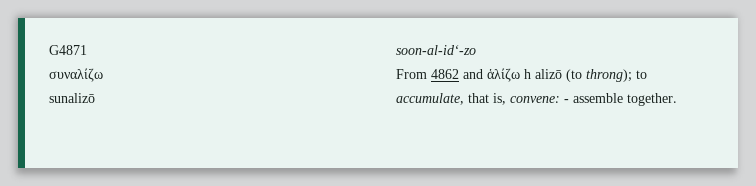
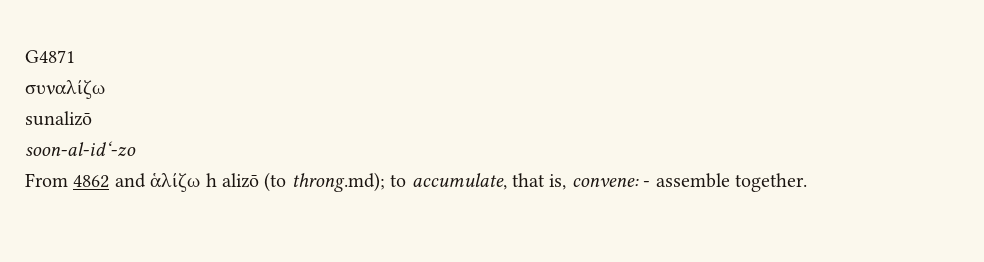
- From 4862 and ἁλίζω h alizō (to throng); to accumulate, that is, convene: - assemble together.
+ From 4862 and ἁλίζω h alizō (to throng.md); to accumulate, that is, convene: - assemble together.

